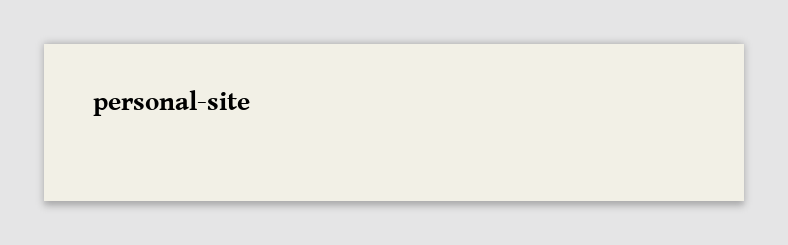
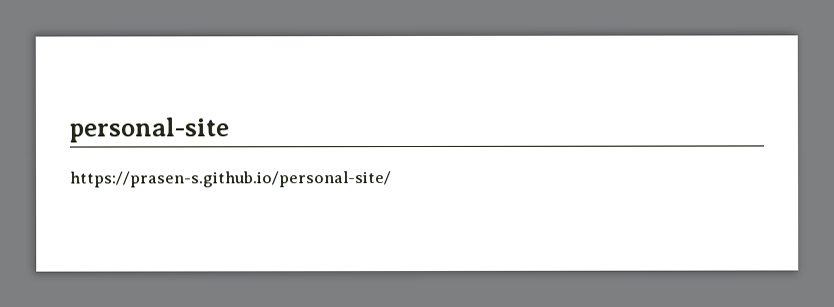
+ https://prasen-s.github.io/personal-site/

